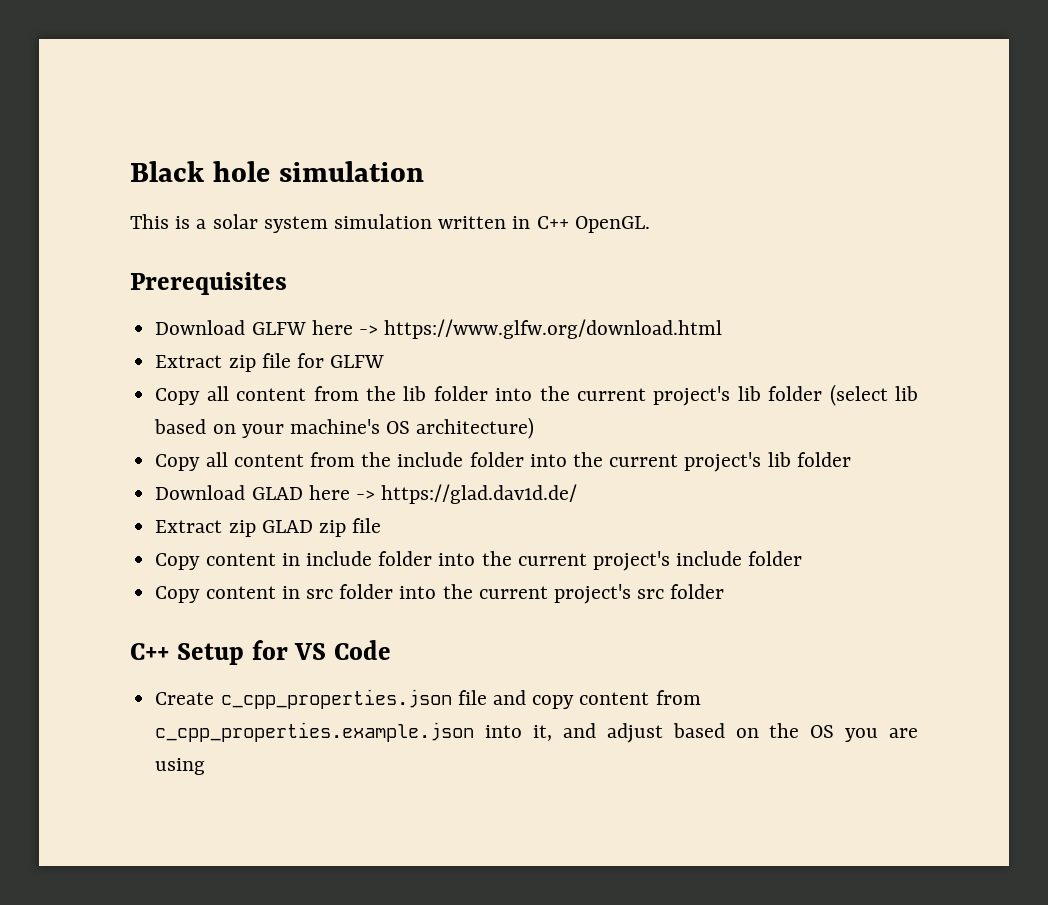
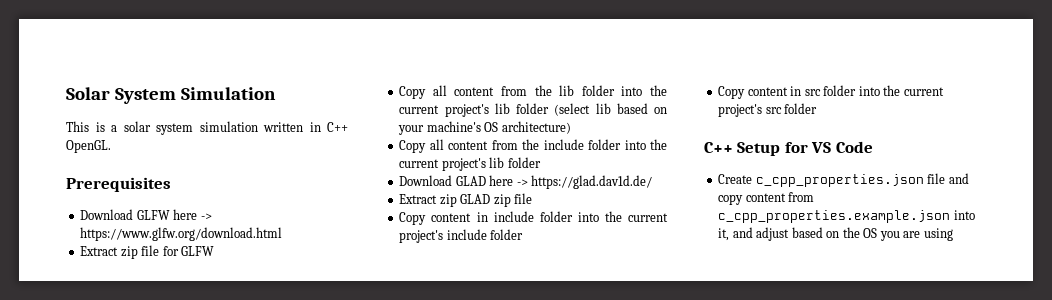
- Black hole simulation
+ Solar System Simulation

